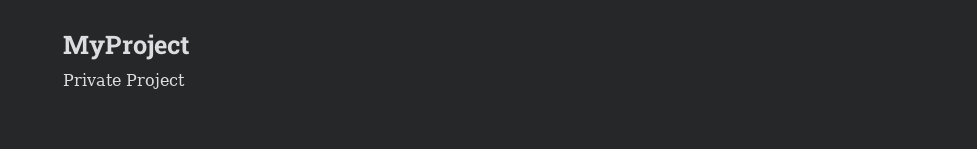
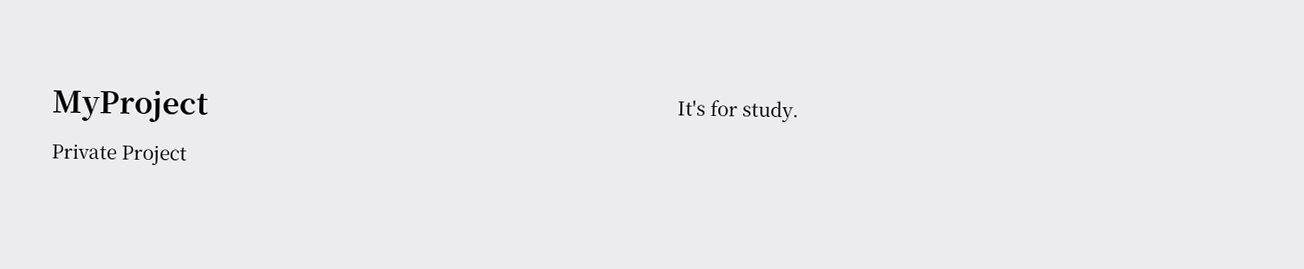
+ It's for study.

